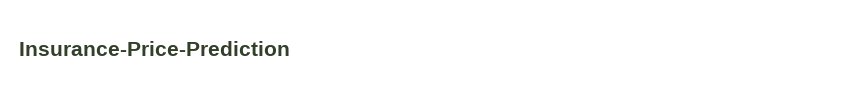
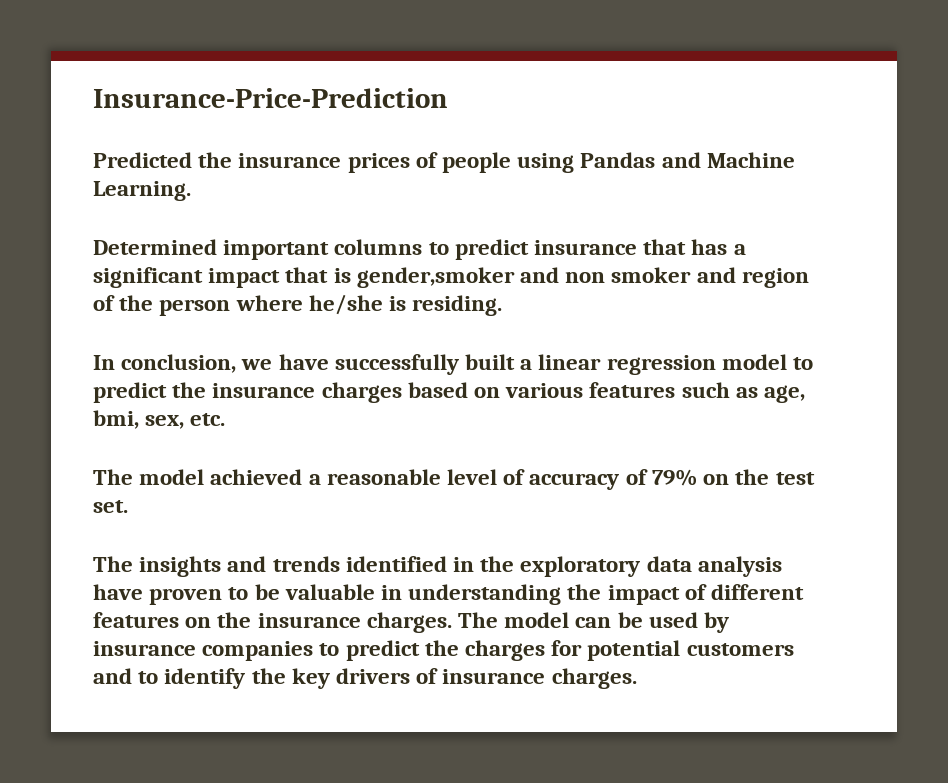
+ Predicted the insurance prices of people using Pandas and Machine Learning.
+ Determined important columns to predict insurance that has a significant impact that is gender,smoker and non smoker and region of the person where he/she is residing.
+ In conclusion, we have successfully built a linear regression model to predict the insurance charges based on various features such as age, bmi, sex, etc.
+ The model achieved a reasonable level of accuracy of 79% on the test set.
+ The insights and trends identified in the exploratory data analysis have proven to be valuable in understanding the impact of different features on the insurance charges. The model can be used by insurance companies to predict the charges for potential customers and to identify the key drivers of insurance charges.

